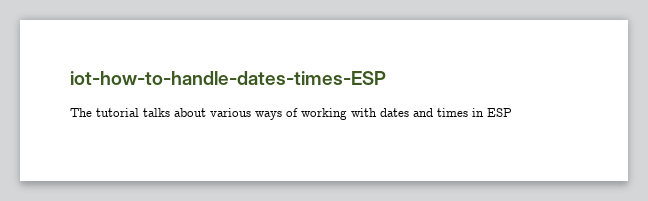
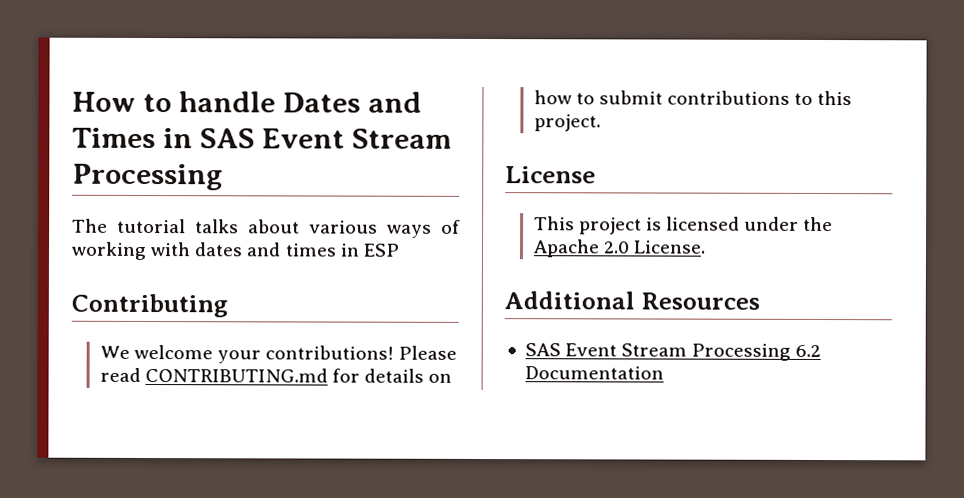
- iot-how-to-handle-dates-times-ESP
+ How to handle Dates and Times in SAS Event Stream Processing
+ Contributing
+ We welcome your contributions! Please read CONTRIBUTING.md for details on how to submit contributions to this project.
+ License
+ This project is licensed under the Apache 2.0 License.
+ Additional Resources
+ SAS Event Stream Processing 6.2 Documentation

